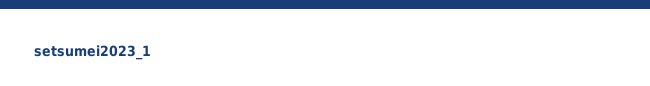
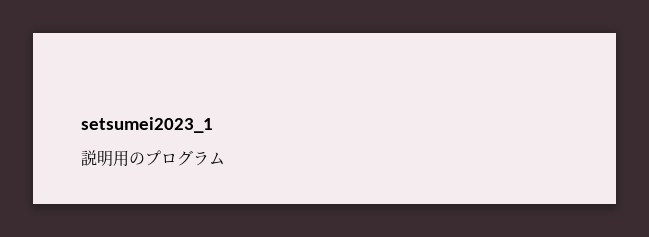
+ 説明用のプログラム

